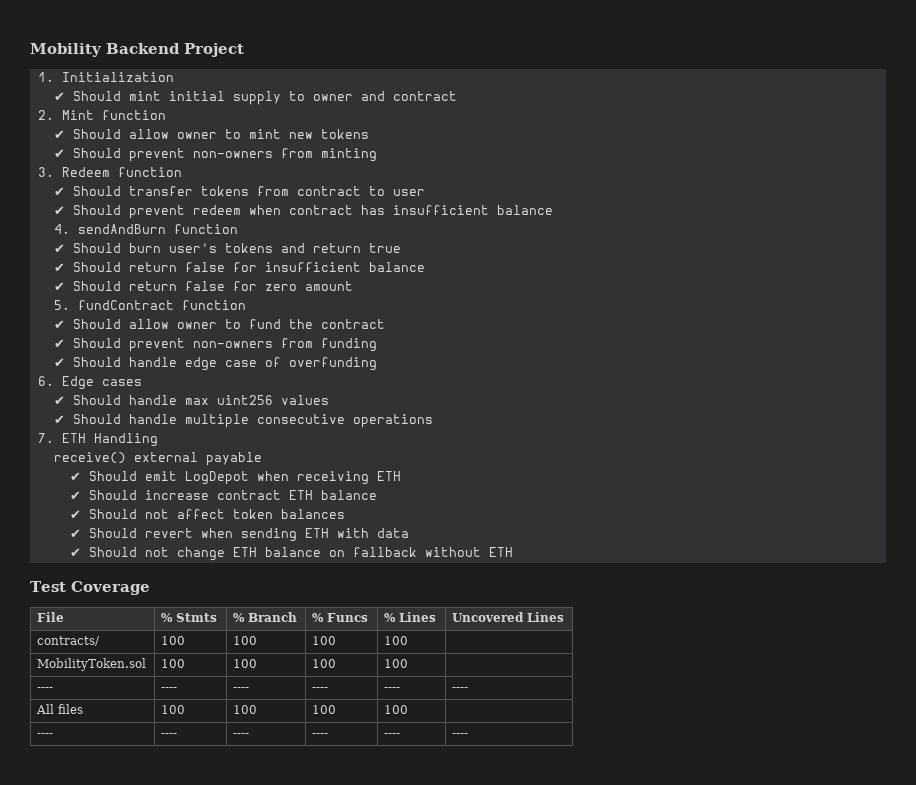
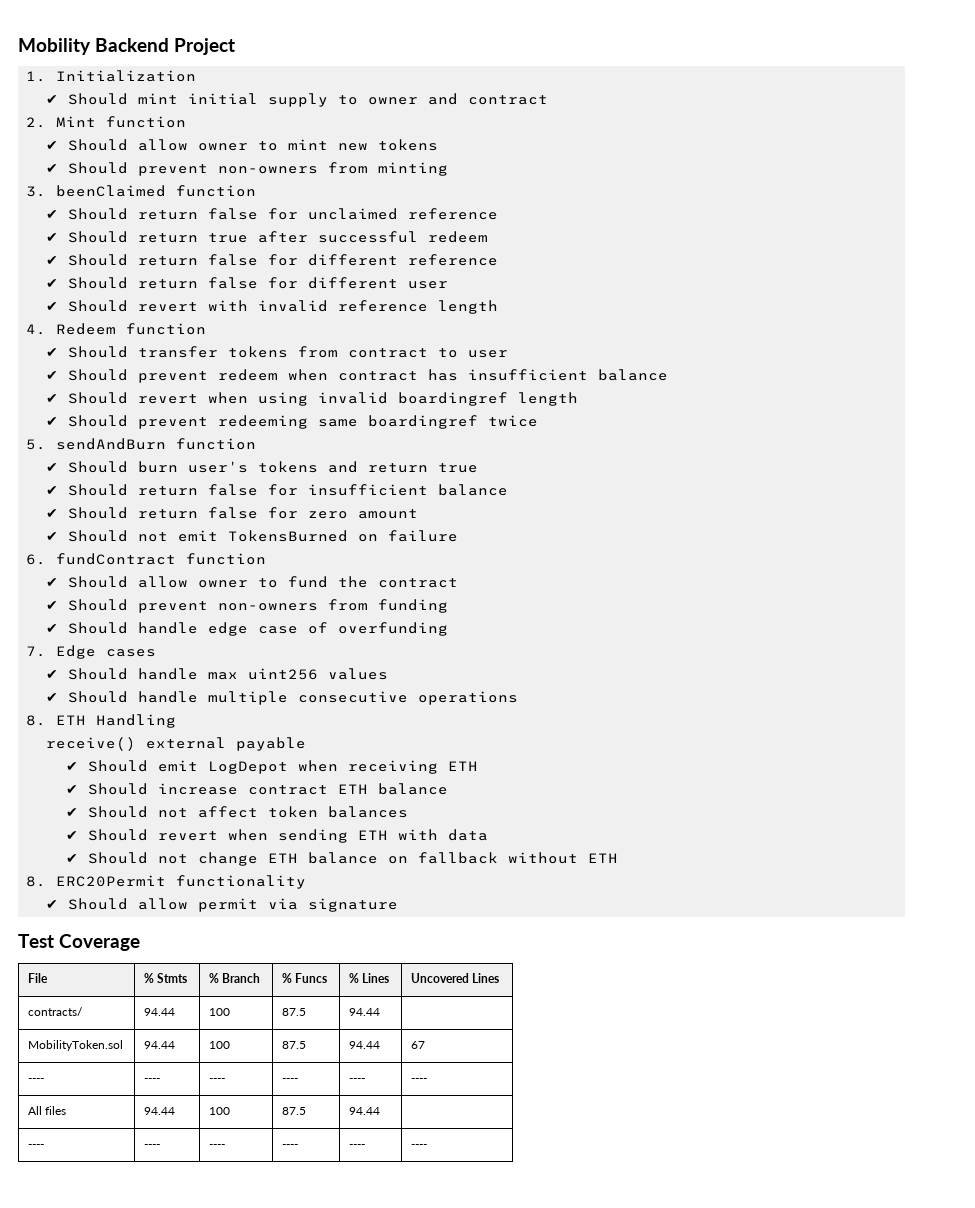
- 3. Redeem function
+ 3. beenClaimed function
+ ✔ Should return false for unclaimed reference
+ ✔ Should return true after successful redeem
+ ✔ Should return false for different reference
+ ✔ Should return false for different user
+ ✔ Should revert with invalid reference length
+ 4. Redeem function
- 4. sendAndBurn function
+ ✔ Should revert when using invalid boardingref length
+ ✔ Should prevent redeeming same boardingref twice
+ 5. sendAndBurn function
- 5. fundContract function
+ ✔ Should not emit TokensBurned on failure
+ 6. fundContract function
- 6. Edge cases
+ 7. Edge cases
- 7. ETH Handling
+ 8. ETH Handling
+ 8. ERC20Permit functionality
+ ✔ Should allow permit via signature
- contracts/ | 100 | 100 | 100 | 100 |
+ contracts/ | 94.44 | 100 | 87.5 | 94.44 |
- MobilityToken.sol | 100 | 100 | 100 | 100 |
+ MobilityToken.sol | 94.44 | 100 | 87.5 | 94.44 | 67
- All files | 100 | 100 | 100 | 100 |
+ All files | 94.44 | 100 | 87.5 | 94.44 |

